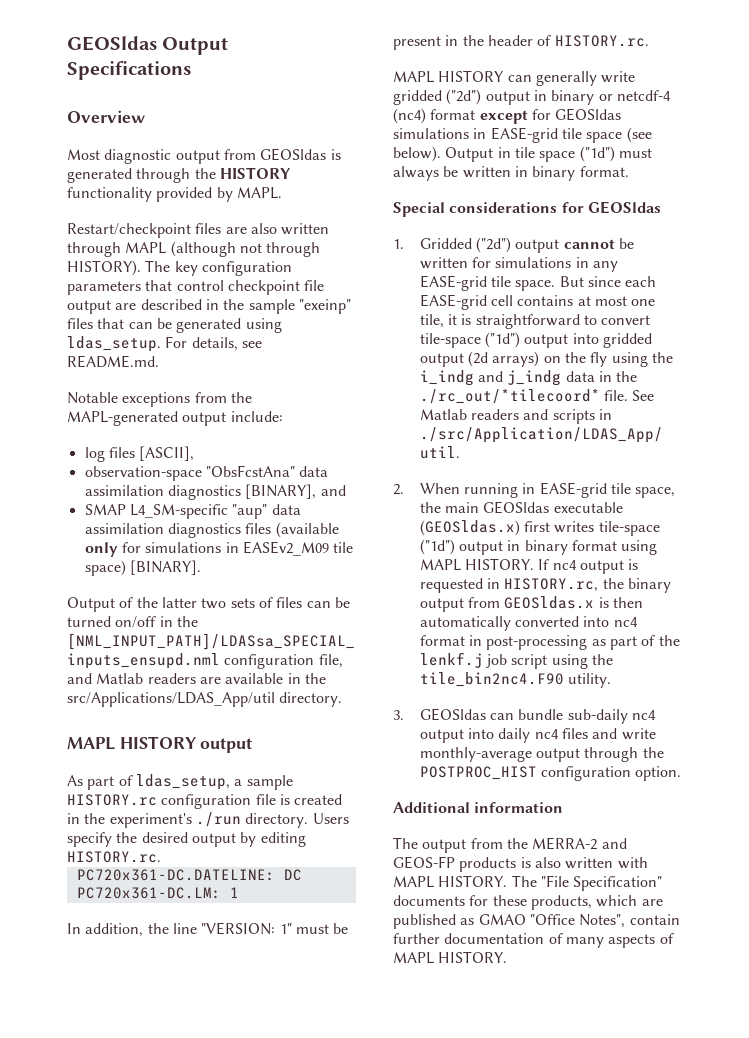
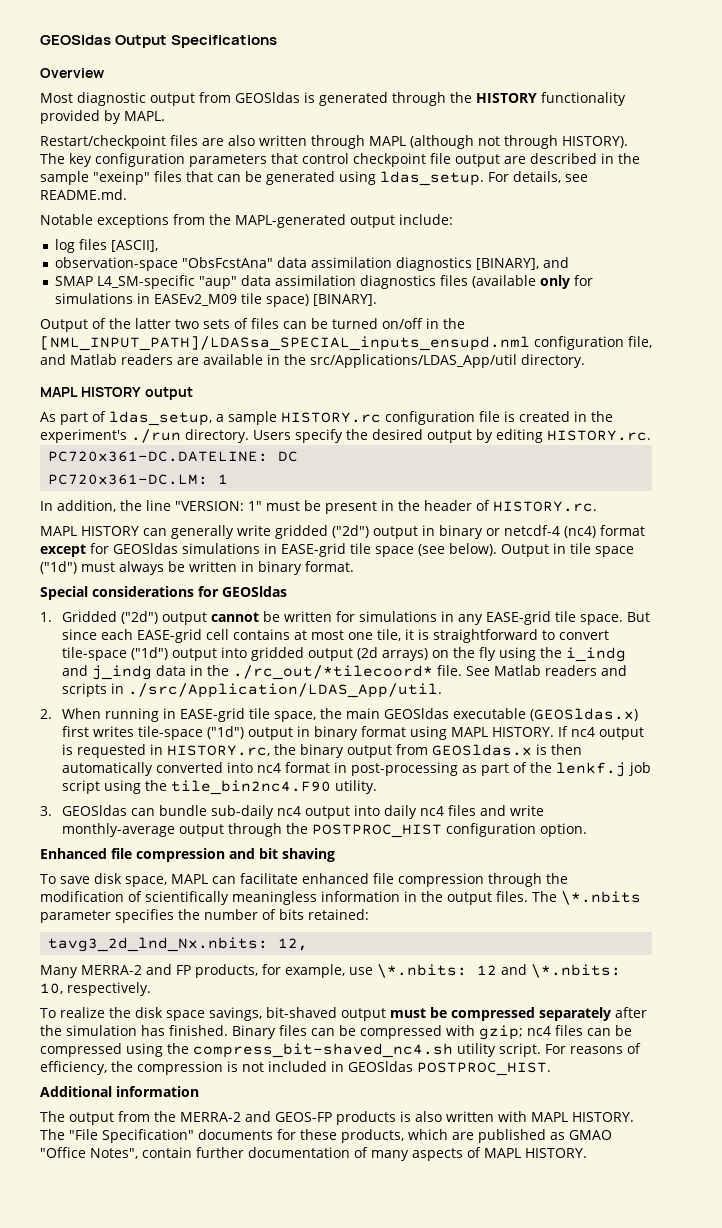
+ Enhanced file compression and bit shaving
+ To save disk space, MAPL can facilitate enhanced file compression through the modification of scientifically meaningless information in the output files. The \*.nbits parameter specifies the number of bits retained:
+ tavg3_2d_lnd_Nx.nbits: 12,
+ Many MERRA-2 and FP products, for example, use \*.nbits: 12 and \*.nbits: 10, respectively.
+ To realize the disk space savings, bit-shaved output must be compressed separately after the simulation has finished. Binary files can be compressed with gzip; nc4 files can be compressed using the compress_bit-shaved_nc4.sh utility script. For reasons of efficiency, the compression is not included in GEOSldas POSTPROC_HIST.

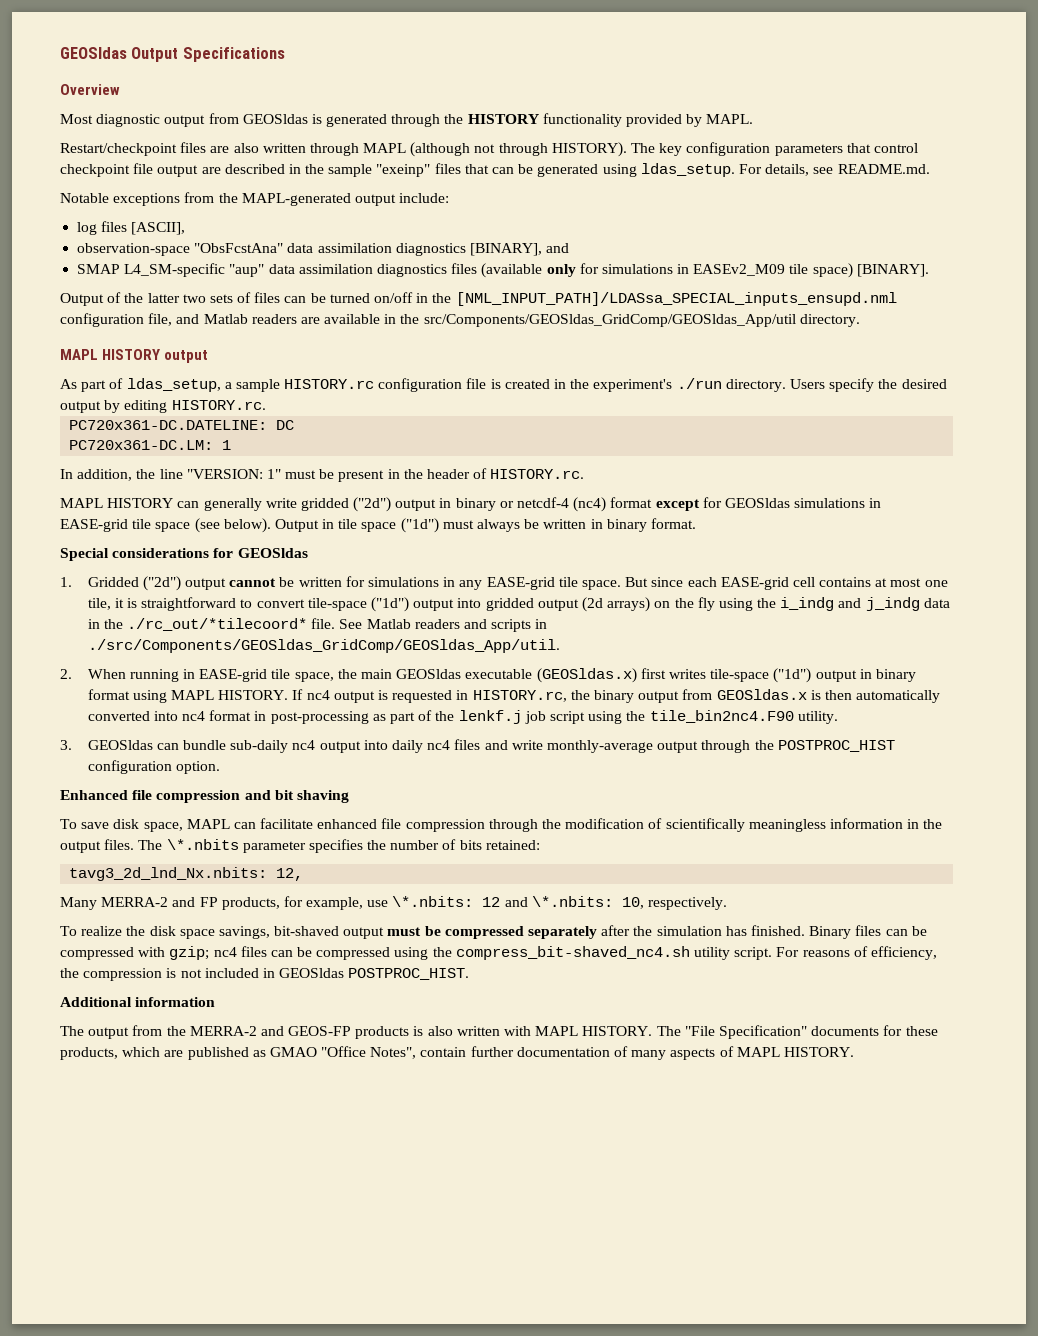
- Output of the latter two sets of files can be turned on/off in the [NML_INPUT_PATH]/LDASsa_SPECIAL_inputs_ensupd.nml configuration file, and Matlab readers are available in the src/Applications/LDAS_App/util directory.
+ Output of the latter two sets of files can be turned on/off in the [NML_INPUT_PATH]/LDASsa_SPECIAL_inputs_ensupd.nml configuration file, and Matlab readers are available in the src/Components/GEOSldas_GridComp/GEOSldas_App/util directory.
- See Matlab readers and scripts in ./src/Application/LDAS_App/util.
+ See Matlab readers and scripts in ./src/Components/GEOSldas_GridComp/GEOSldas_App/util.

